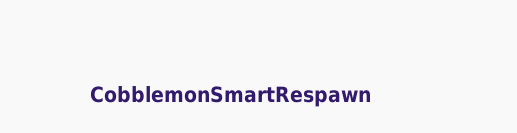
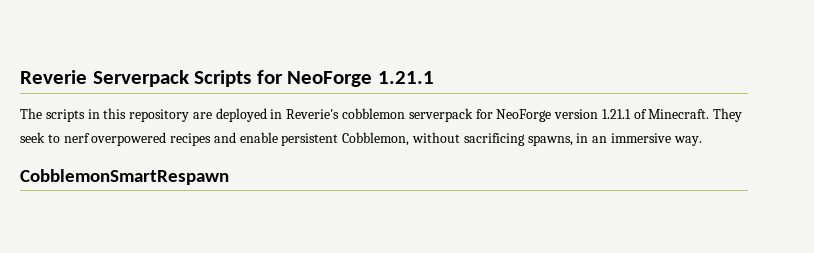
+ Reverie Serverpack Scripts for NeoForge 1.21.1
+ The scripts in this repository are deployed in Reverie's cobblemon serverpack for NeoForge version 1.21.1 of Minecraft. They seek to nerf overpowered recipes and enable persistent Cobblemon, without sacrificing spawns, in an immersive way.

